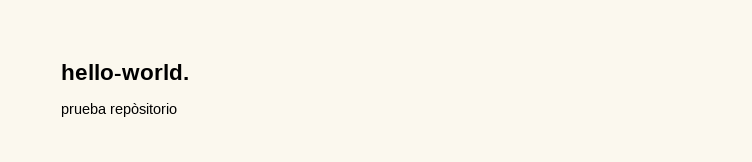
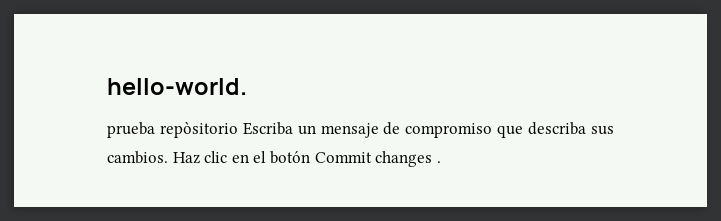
- prueba repòsitorio
+ prueba repòsitorio Escriba un mensaje de compromiso que describa sus cambios. Haz clic en el botón Commit changes .

